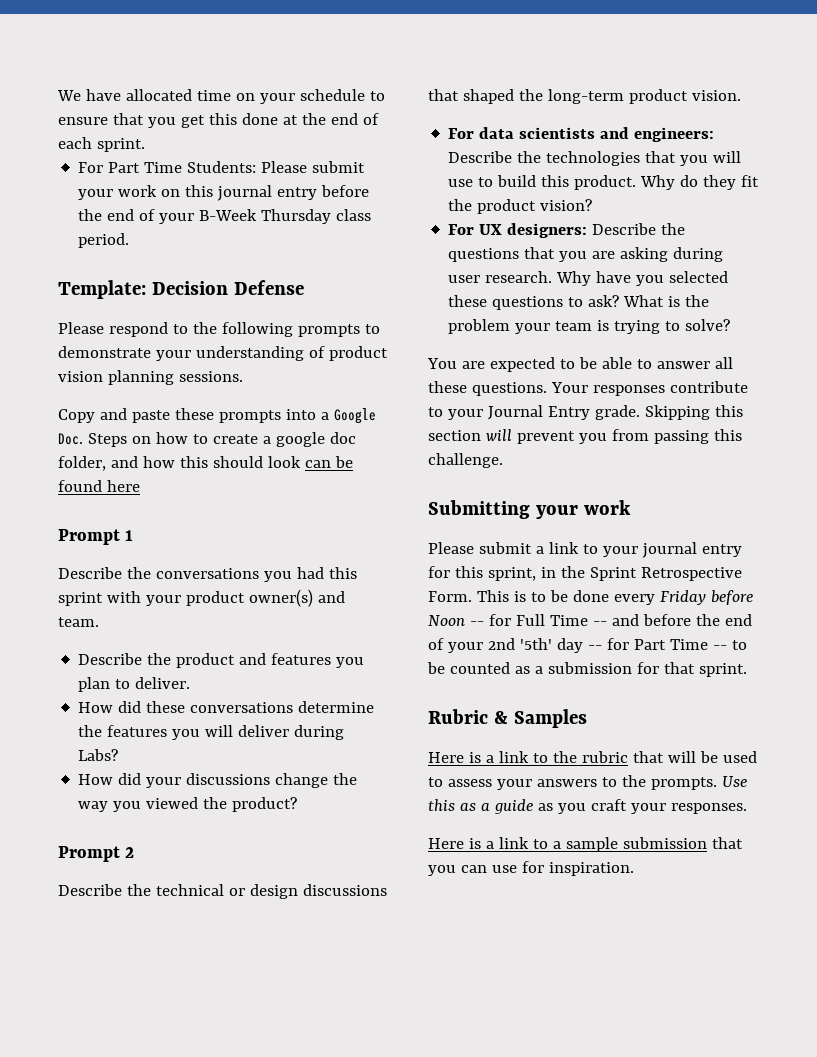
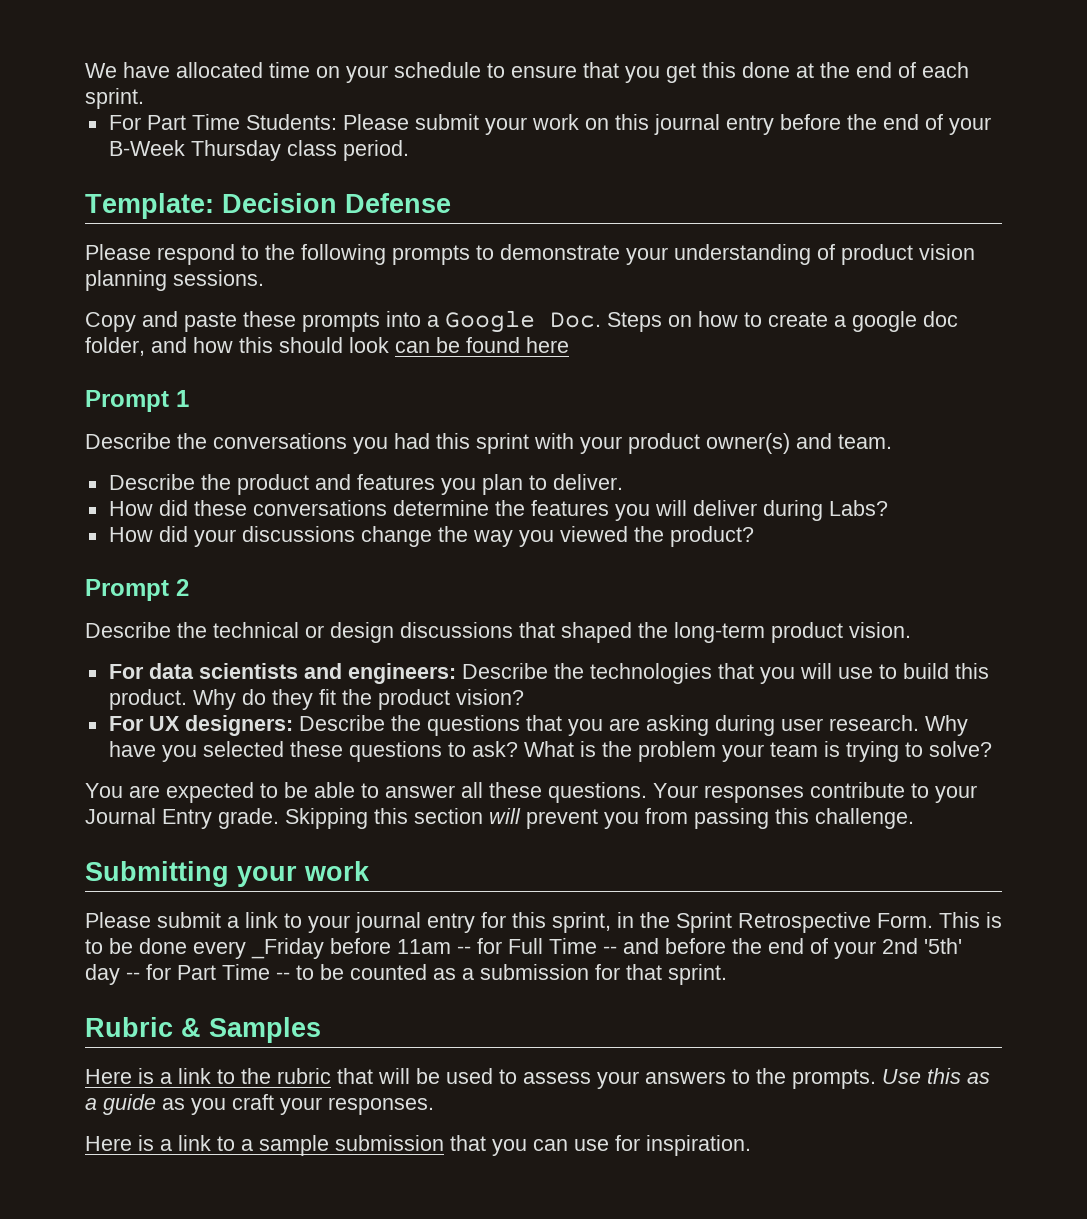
- This is to be done every Friday before Noon -- for Full Time -- and before the end of your 2nd '5th' day -- for Part Time -- to be counted as a submission for that sprint.
+ This is to be done every _Friday before 11am -- for Full Time -- and before the end of your 2nd '5th' day -- for Part Time -- to be counted as a submission for that sprint.

